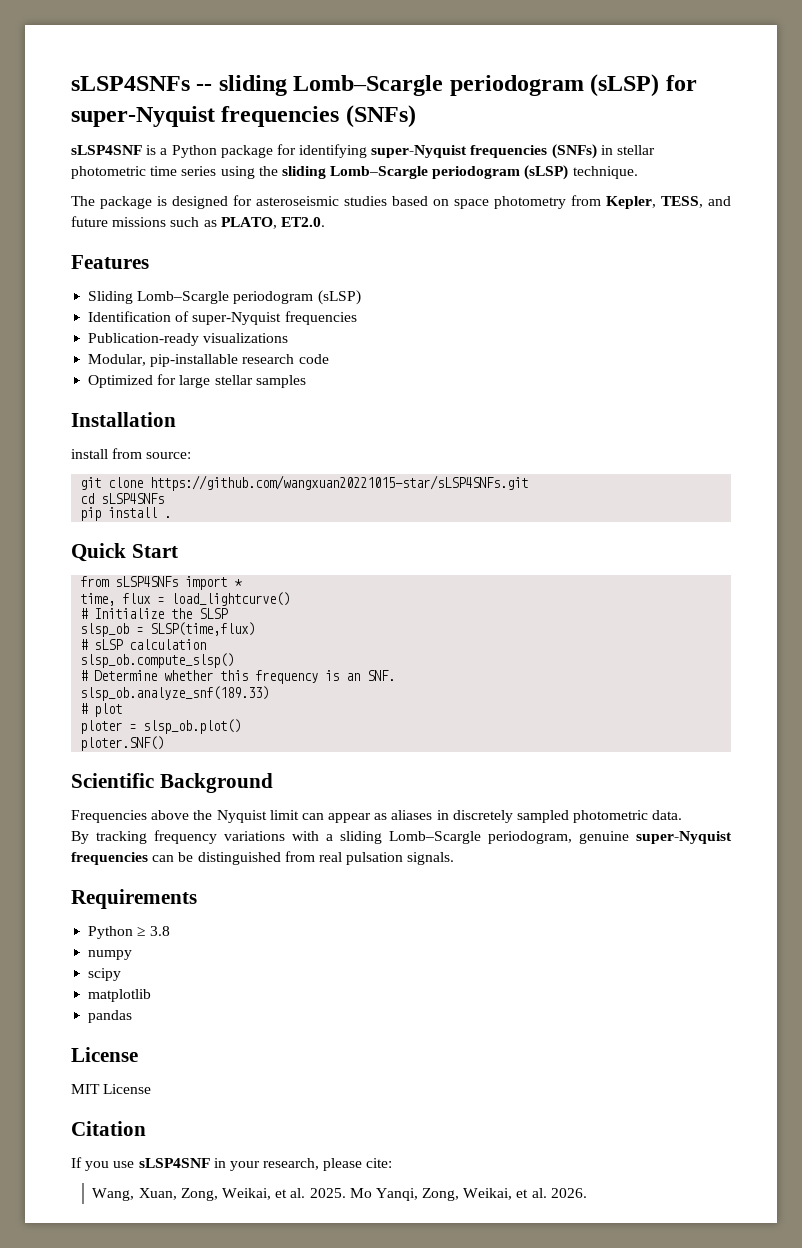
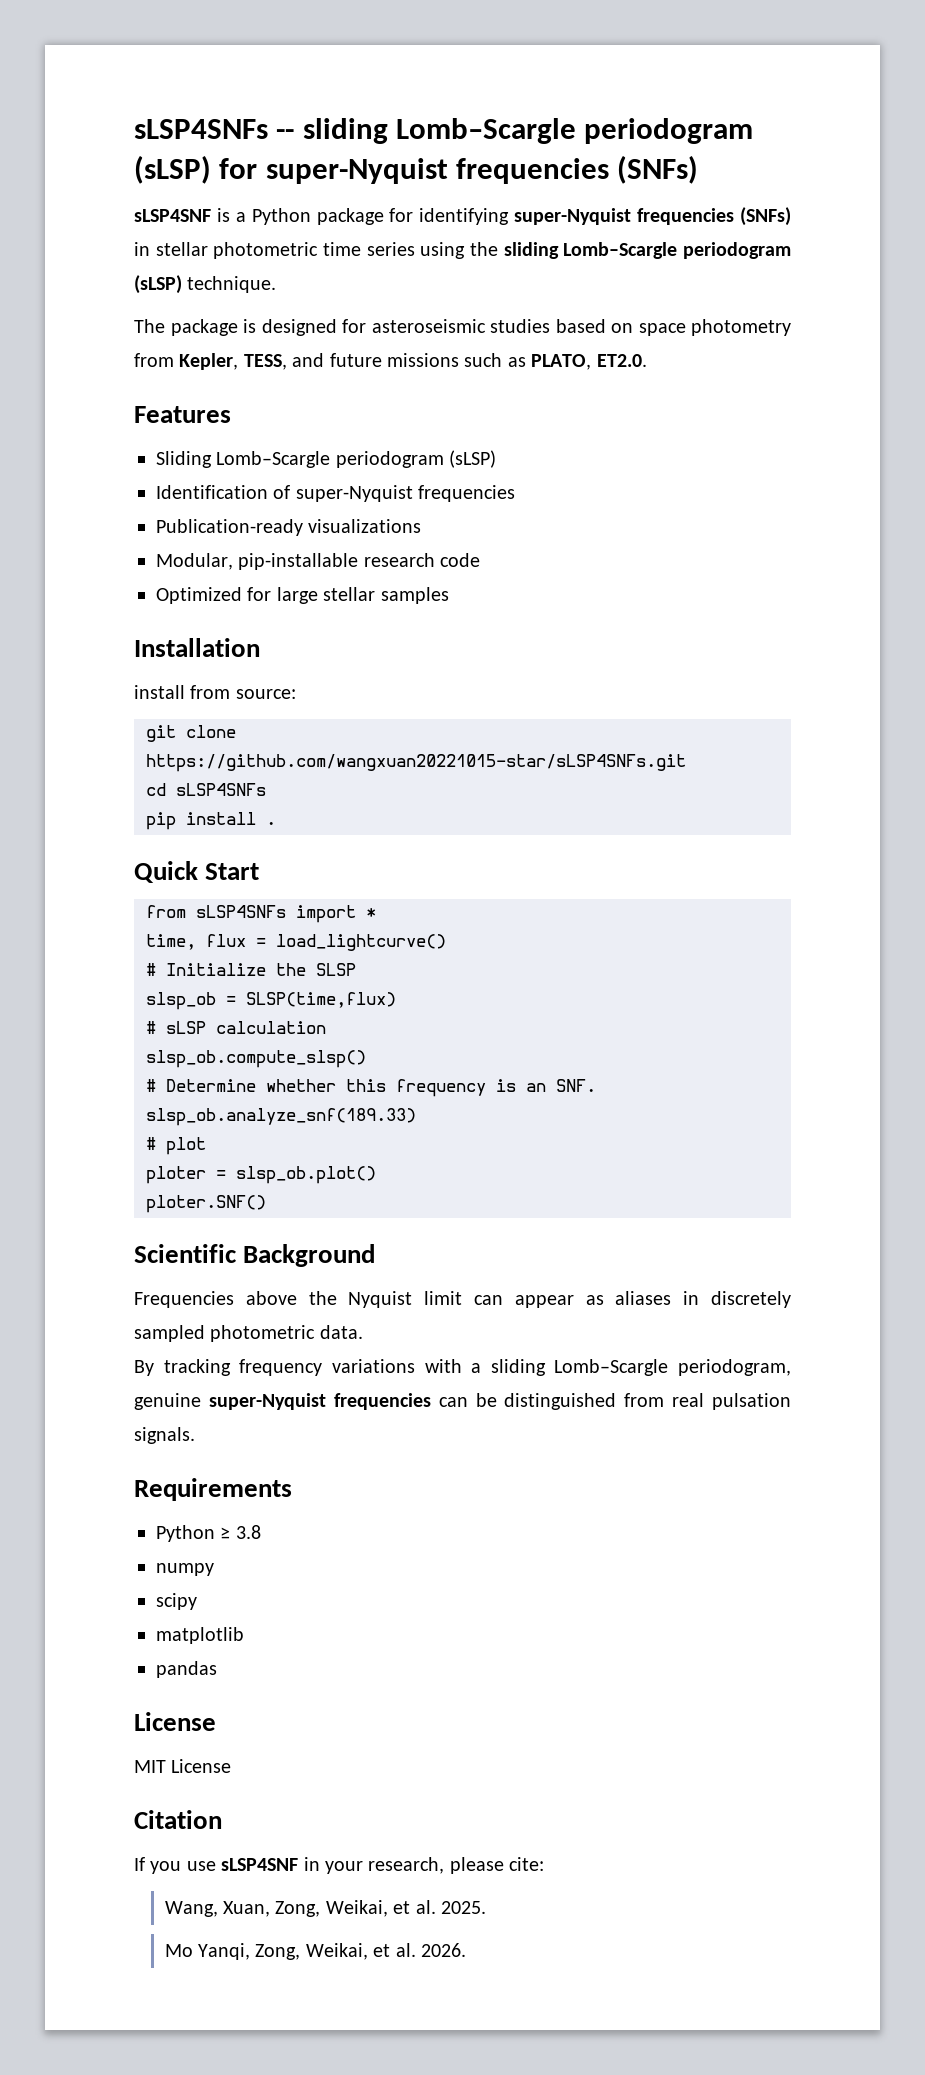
- Wang, Xuan, Zong, Weikai, et al. 2025. Mo Yanqi, Zong, Weikai, et al. 2026.
+ Wang, Xuan, Zong, Weikai, et al. 2025.
+ Mo Yanqi, Zong, Weikai, et al. 2026.

